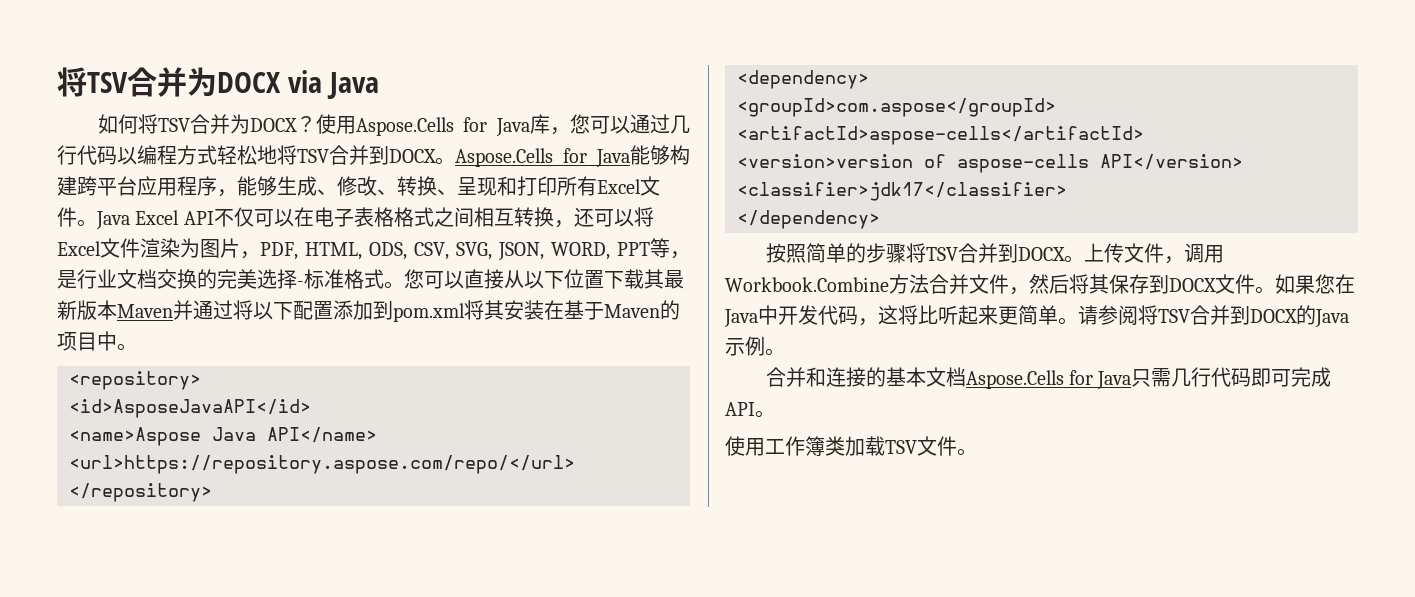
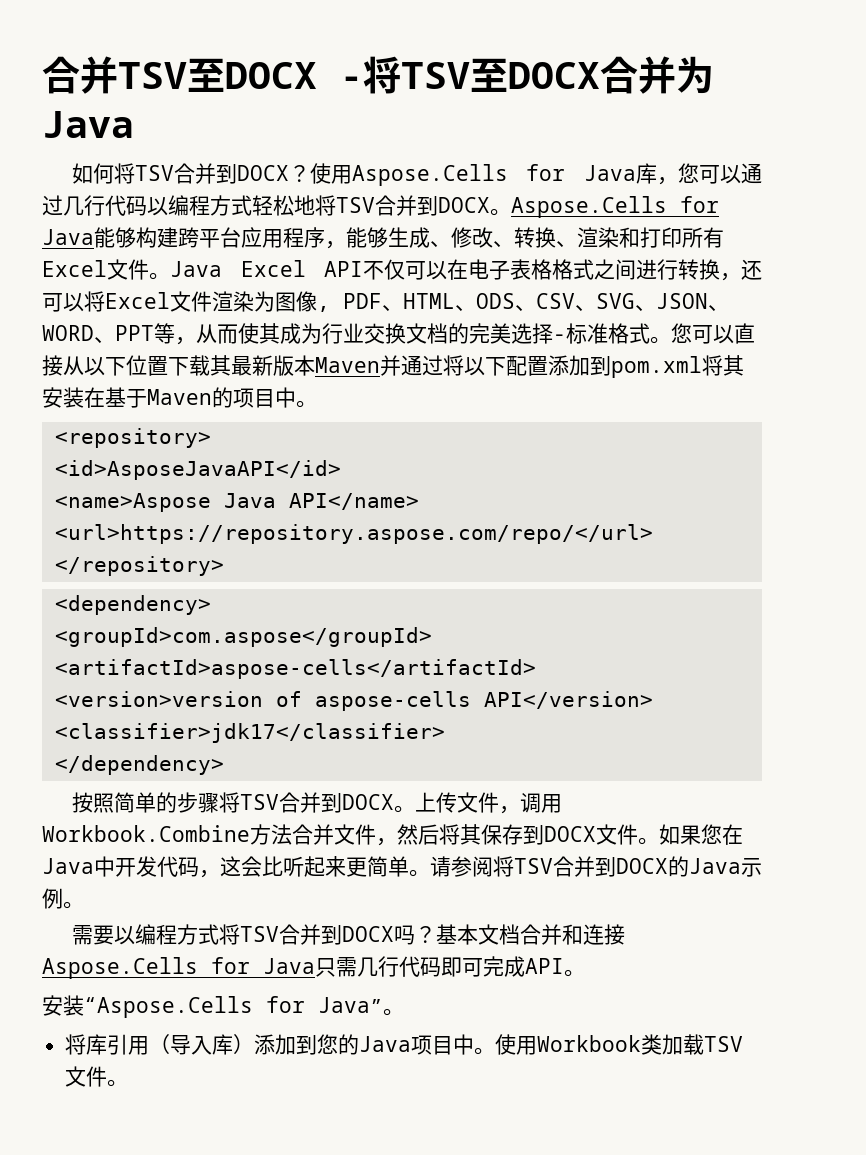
- 将TSV合并为DOCX via Java
+ 合并TSV至DOCX -将TSV至DOCX合并为Java
- 如何将TSV合并为DOCX？
+ 如何将TSV合并到DOCX？
- Aspose.Cells for Java能够构建跨平台应用程序，能够生成、修改、转换、呈现和打印所有Excel文件。
+ Aspose.Cells for Java能够构建跨平台应用程序，能够生成、修改、转换、渲染和打印所有Excel文件。
- Java Excel API不仅可以在电子表格格式之间相互转换，还可以将Excel文件渲染为图片，PDF, HTML, ODS, CSV, SVG, JSON, WORD, PPT等，是行业文档交换的完美选择-标准格式。
+ Java Excel API不仅可以在电子表格格式之间进行转换，还可以将Excel文件渲染为图像, PDF、HTML、ODS、CSV、SVG、JSON、WORD、PPT等，从而使其成为行业交换文档的完美选择-标准格式。
- 如果您在Java中开发代码，这将比听起来更简单。
+ 如果您在Java中开发代码，这会比听起来更简单。
- 合并和连接的基本文档Aspose.Cells for Java只需几行代码即可完成API。
+ 需要以编程方式将TSV合并到DOCX吗？基本文档合并和连接Aspose.Cells for Java只需几行代码即可完成API。
- 使用工作簿类加载TSV文件。
+ 安装“Aspose.Cells for Java”。
+ 将库引用（导入库）添加到您的Java项目中。使用Workbook类加载TSV文件。

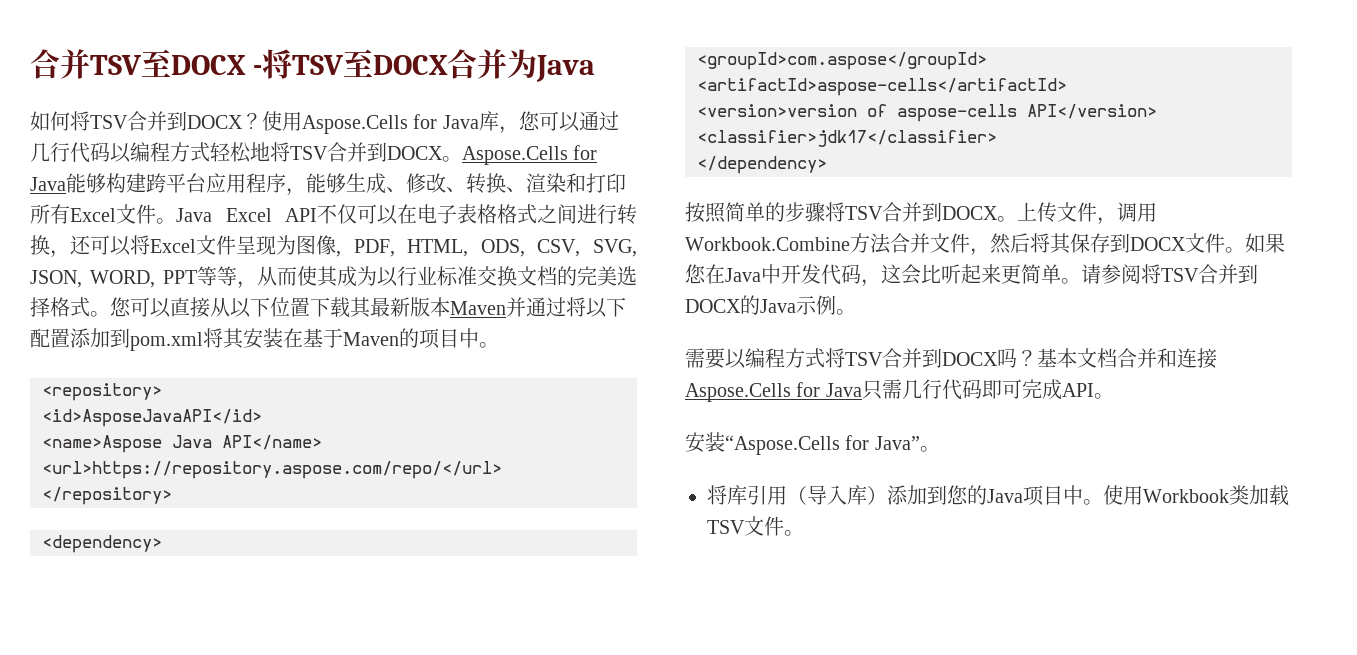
- Java Excel API不仅可以在电子表格格式之间进行转换，还可以将Excel文件渲染为图像, PDF、HTML、ODS、CSV、SVG、JSON、WORD、PPT等，从而使其成为行业交换文档的完美选择-标准格式。
+ Java Excel API不仅可以在电子表格格式之间进行转换，还可以将Excel文件呈现为图像, PDF, HTML, ODS, CSV, SVG, JSON, WORD, PPT等等，从而使其成为以行业标准交换文档的完美选择格式。

